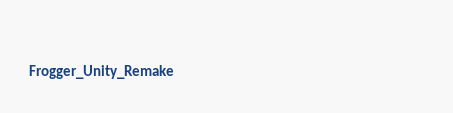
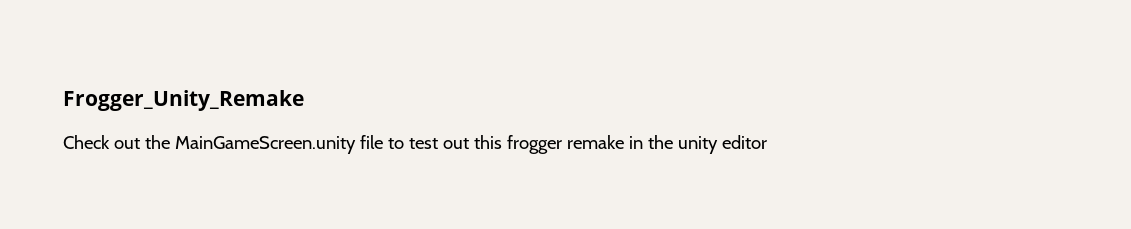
+ Check out the MainGameScreen.unity file to test out this frogger remake in the unity editor

